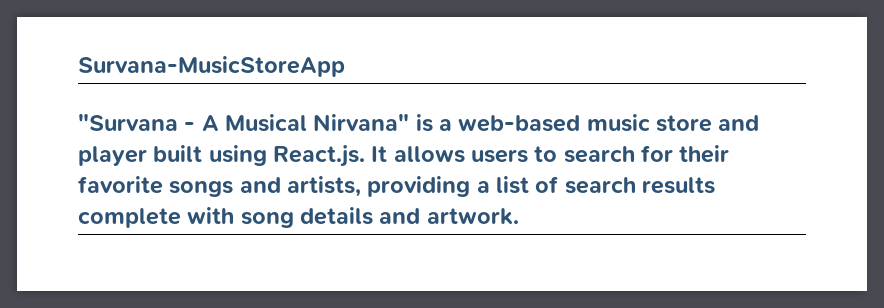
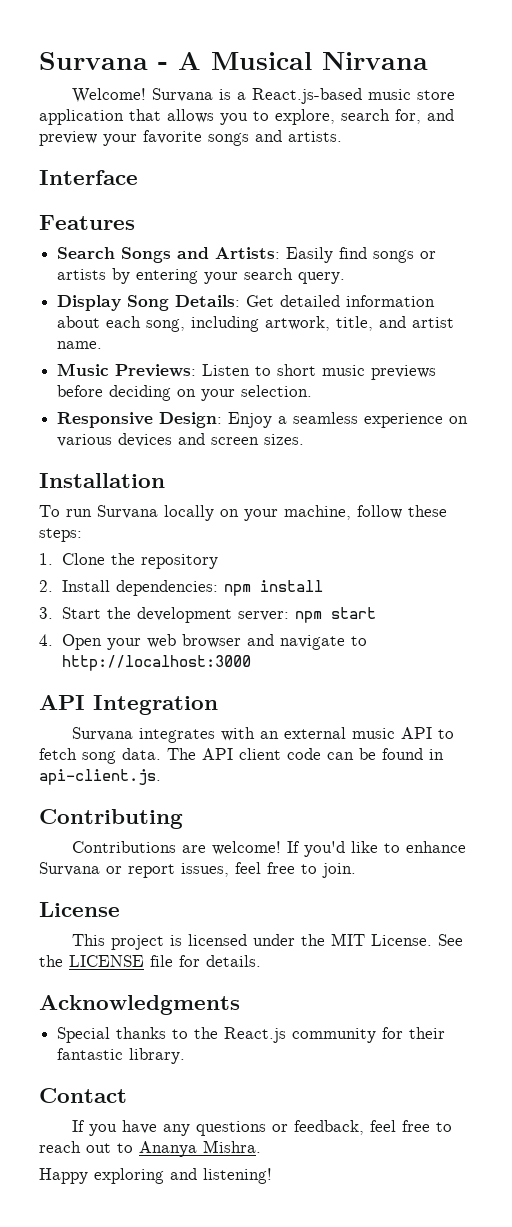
- Survana-MusicStoreApp
- "Survana - A Musical Nirvana" is a web-based music store and player built using React.js. It allows users to search for their favorite songs and artists, providing a list of search results complete with song details and artwork.
+ Survana - A Musical Nirvana
+ Welcome! Survana is a React.js-based music store application that allows you to explore, search for, and preview your favorite songs and artists.
+ Interface
+ Features
+ Search Songs and Artists: Easily find songs or artists by entering your search query.
+ Display Song Details: Get detailed information about each song, including artwork, title, and artist name.
+ Music Previews: Listen to short music previews before deciding on your selection.
+ Responsive Design: Enjoy a seamless experience on various devices and screen sizes.
+ Installation
+ To run Survana locally on your machine, follow these steps:
+ 1. Clone the repository
+ 2. Install dependencies: npm install
+ 3. Start the development server: npm start
+ 4. Open your web browser and navigate to http://localhost:3000
+ API Integration
+ Survana integrates with an external music API to fetch song data. The API client code can be found in api-client.js.
+ Contributing
+ Contributions are welcome! If you'd like to enhance Survana or report issues, feel free to join.
+ License
+ This project is licensed under the MIT License. See the LICENSE file for details.
+ Acknowledgments
+ Special thanks to the React.js community for their fantastic library.
+ Contact
+ If you have any questions or feedback, feel free to reach out to Ananya Mishra.
+ Happy exploring and listening!

